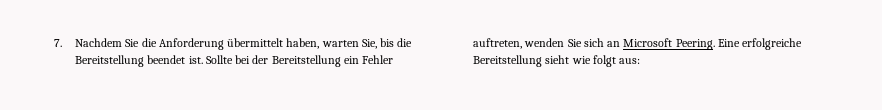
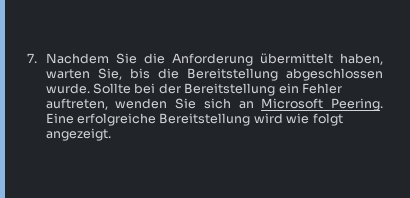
- 7. Nachdem Sie die Anforderung übermittelt haben, warten Sie, bis die Bereitstellung beendet ist.
+ 7. Nachdem Sie die Anforderung übermittelt haben, warten Sie, bis die Bereitstellung abgeschlossen wurde.
- Eine erfolgreiche Bereitstellung sieht wie folgt aus:
+ Eine erfolgreiche Bereitstellung wird wie folgt angezeigt.

